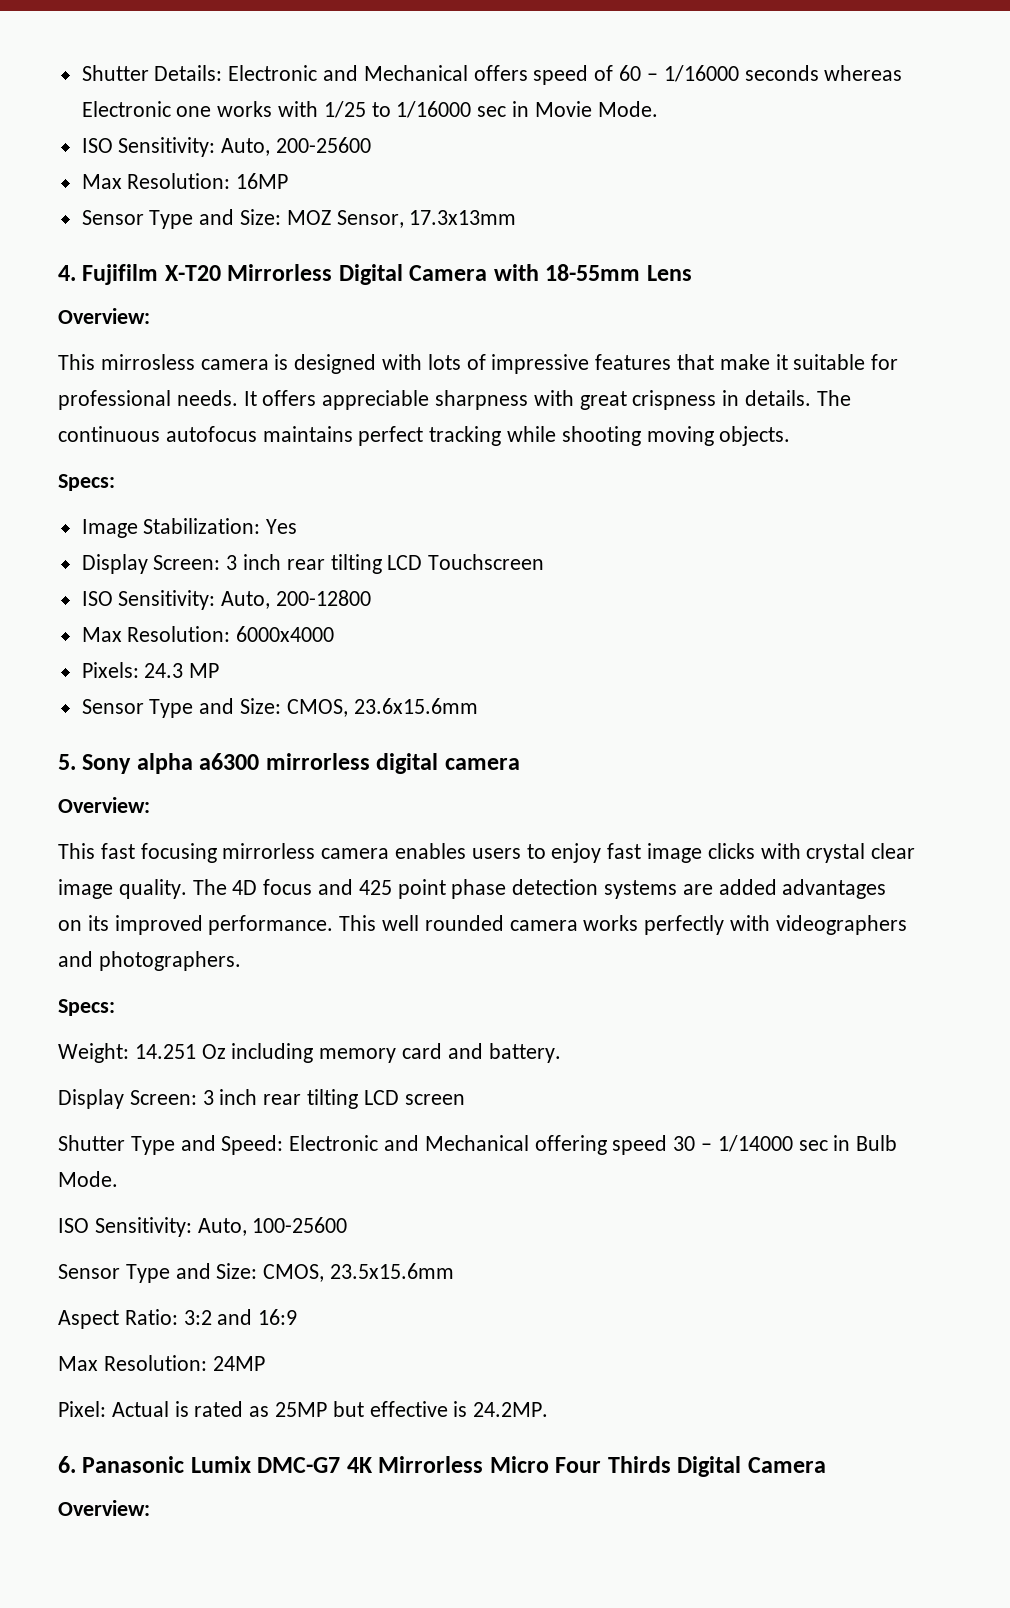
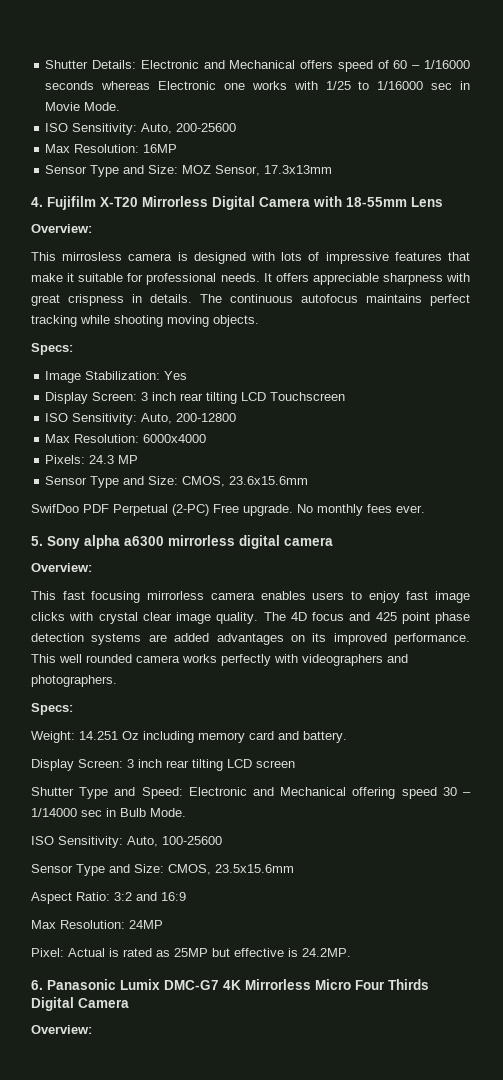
+ SwifDoo PDF Perpetual (2-PC) Free upgrade. No monthly fees ever.

